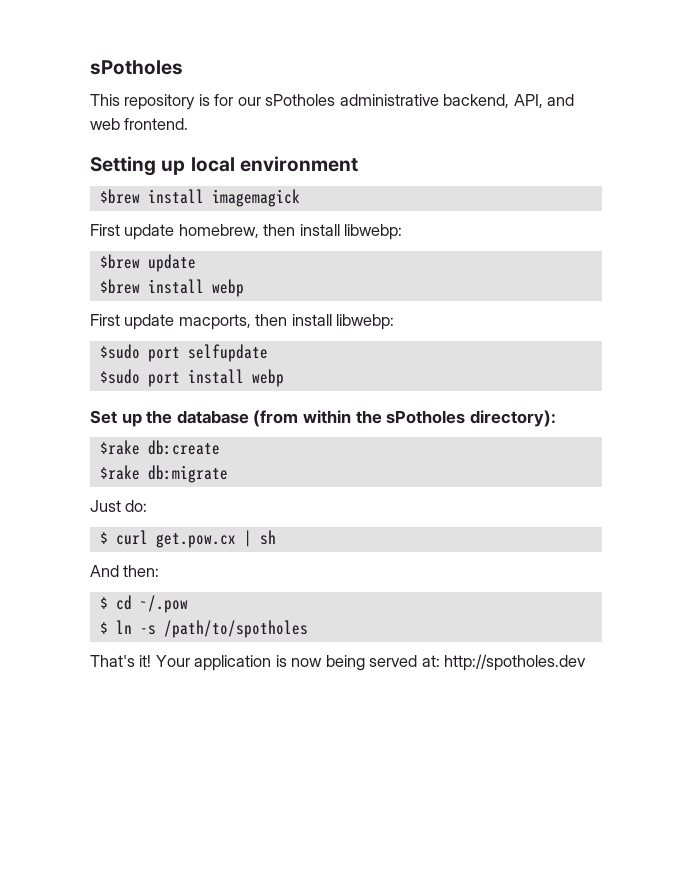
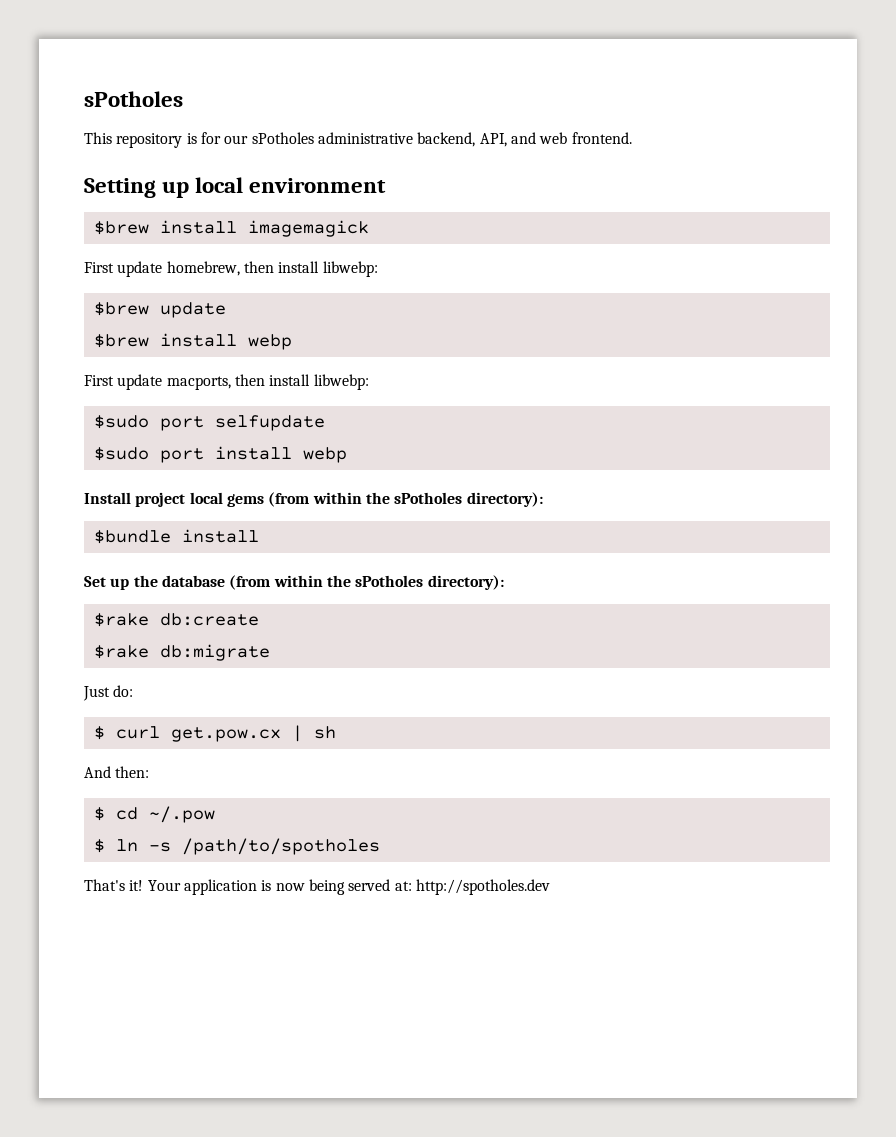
+ Install project local gems (from within the sPotholes directory):
+ $bundle install

